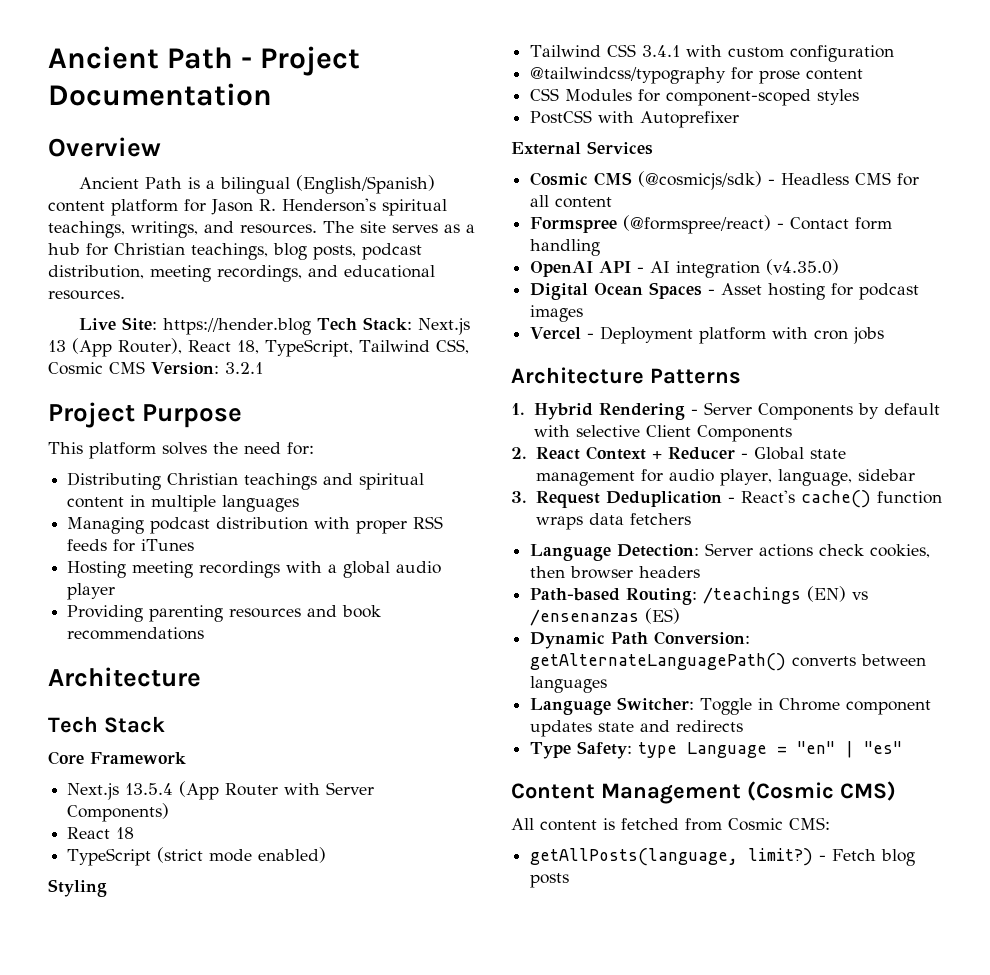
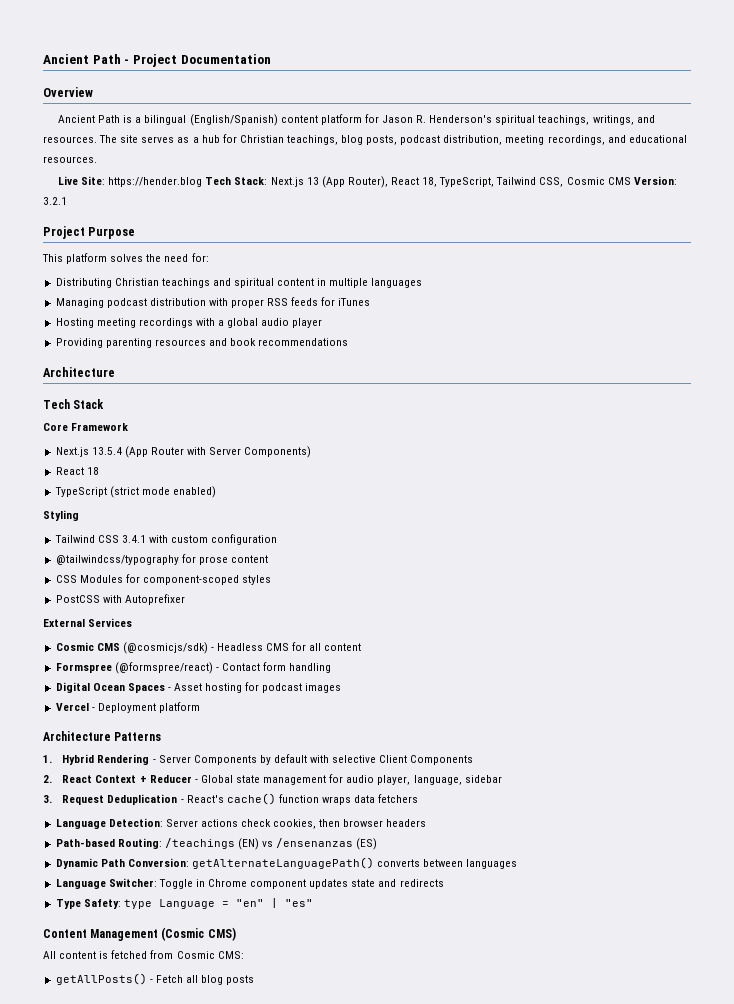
- OpenAI API - AI integration (v4.35.0)
- Vercel - Deployment platform with cron jobs
+ Vercel - Deployment platform
- getAllPosts(language, limit?) - Fetch blog posts
+ getAllPosts() - Fetch all blog posts

